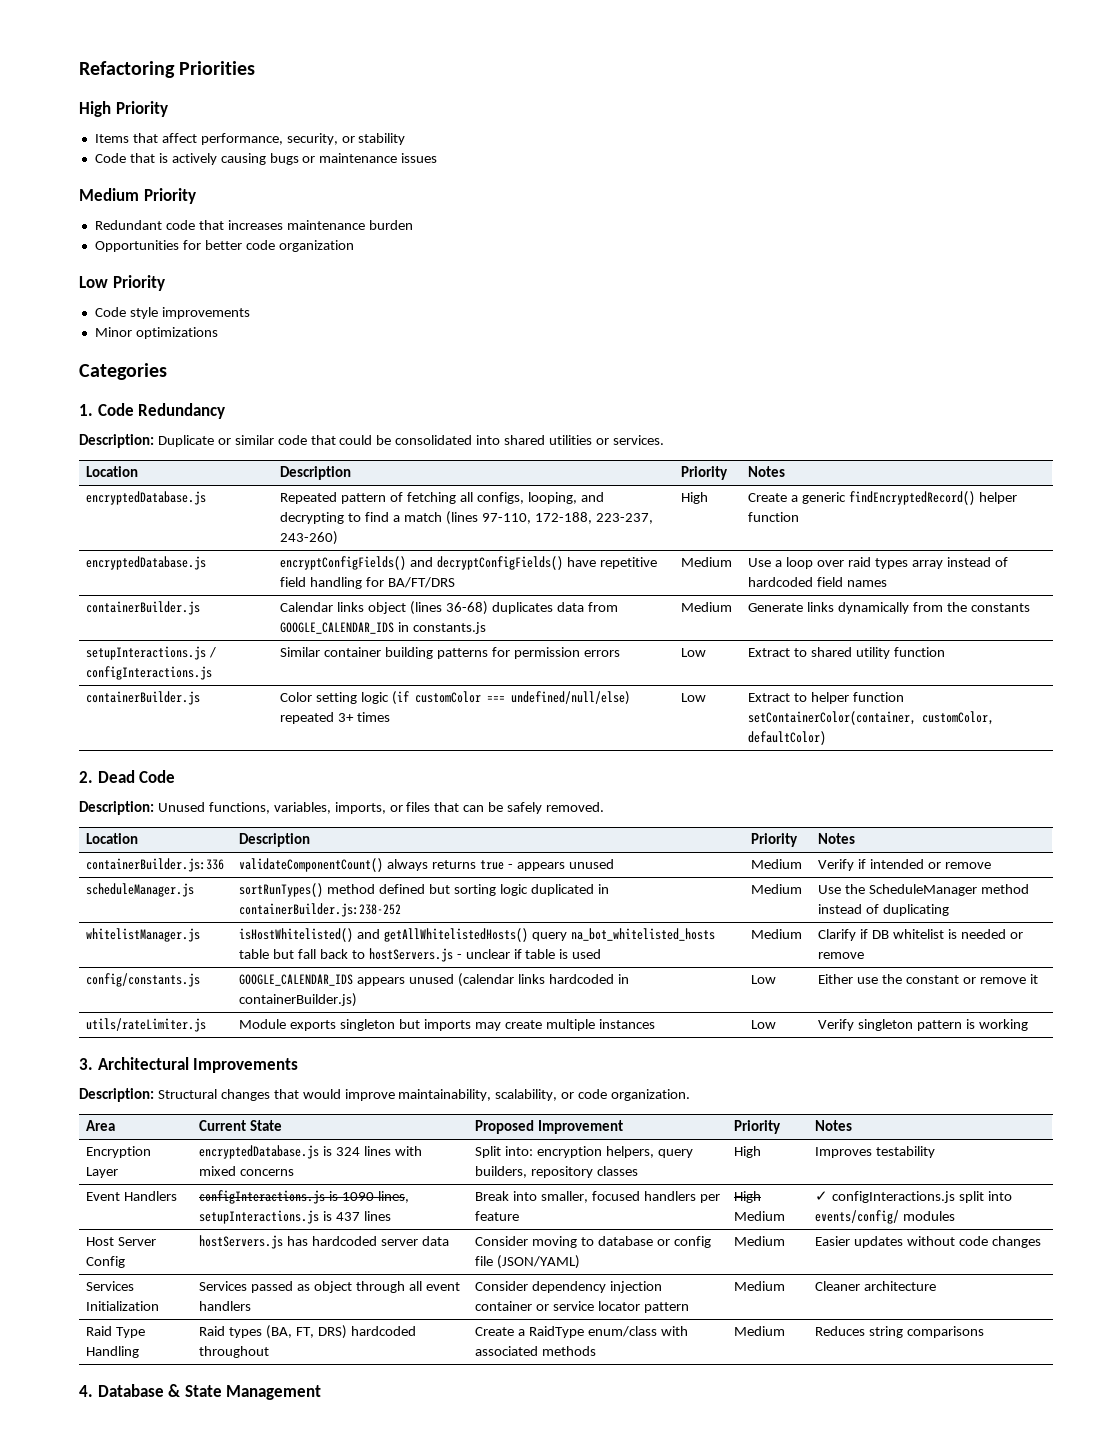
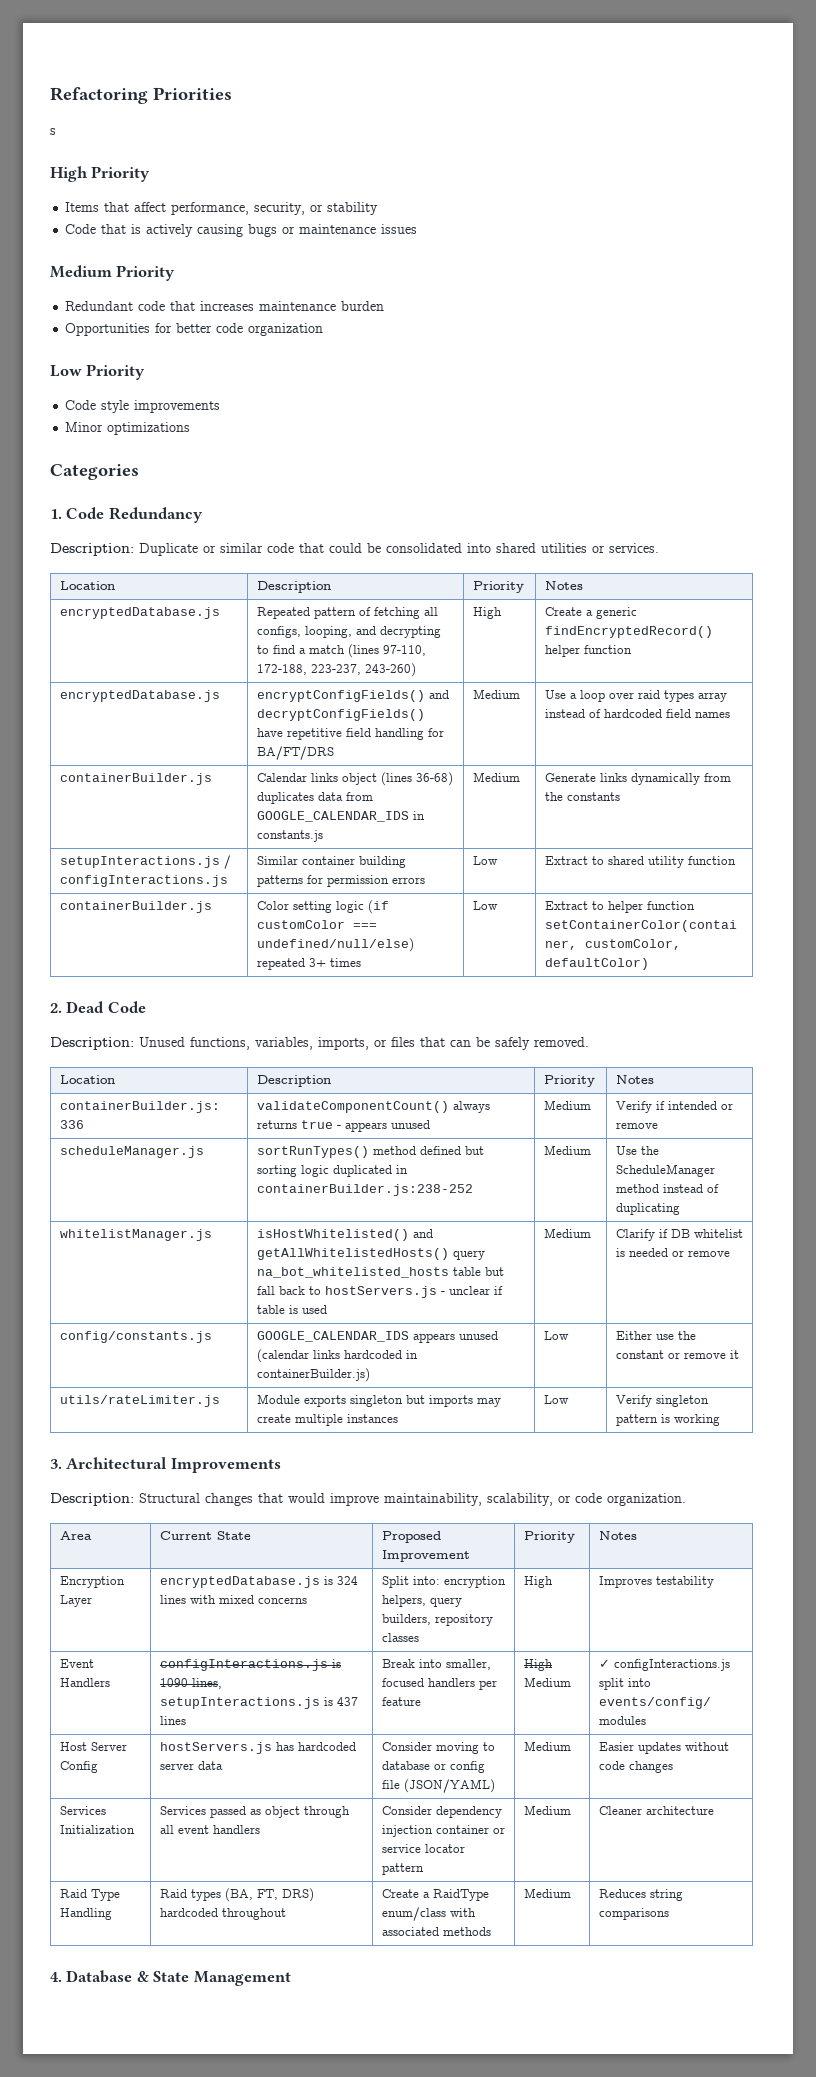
+ s

